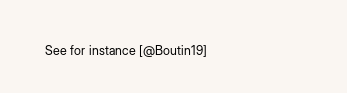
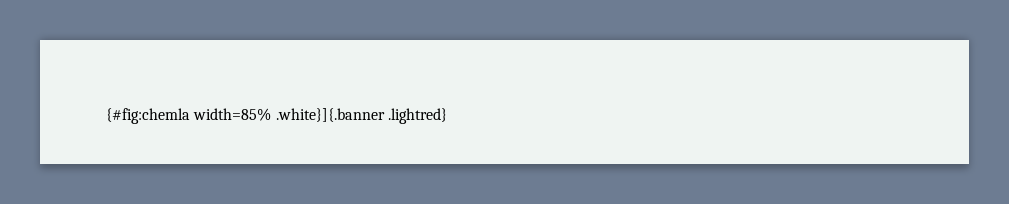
- See for instance [@Boutin19]
+ {#fig:chemla width=85% .white}]{.banner .lightred}

